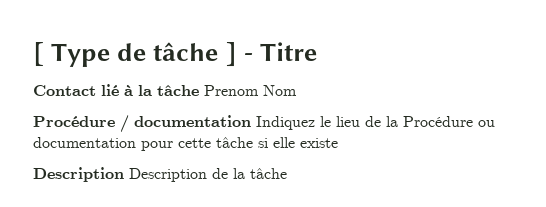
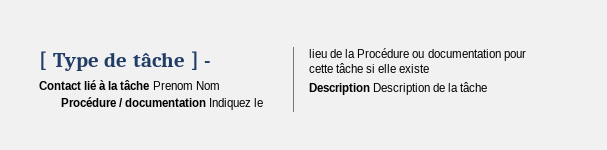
- [ Type de tâche ] - Titre
+ [ Type de tâche ] -

